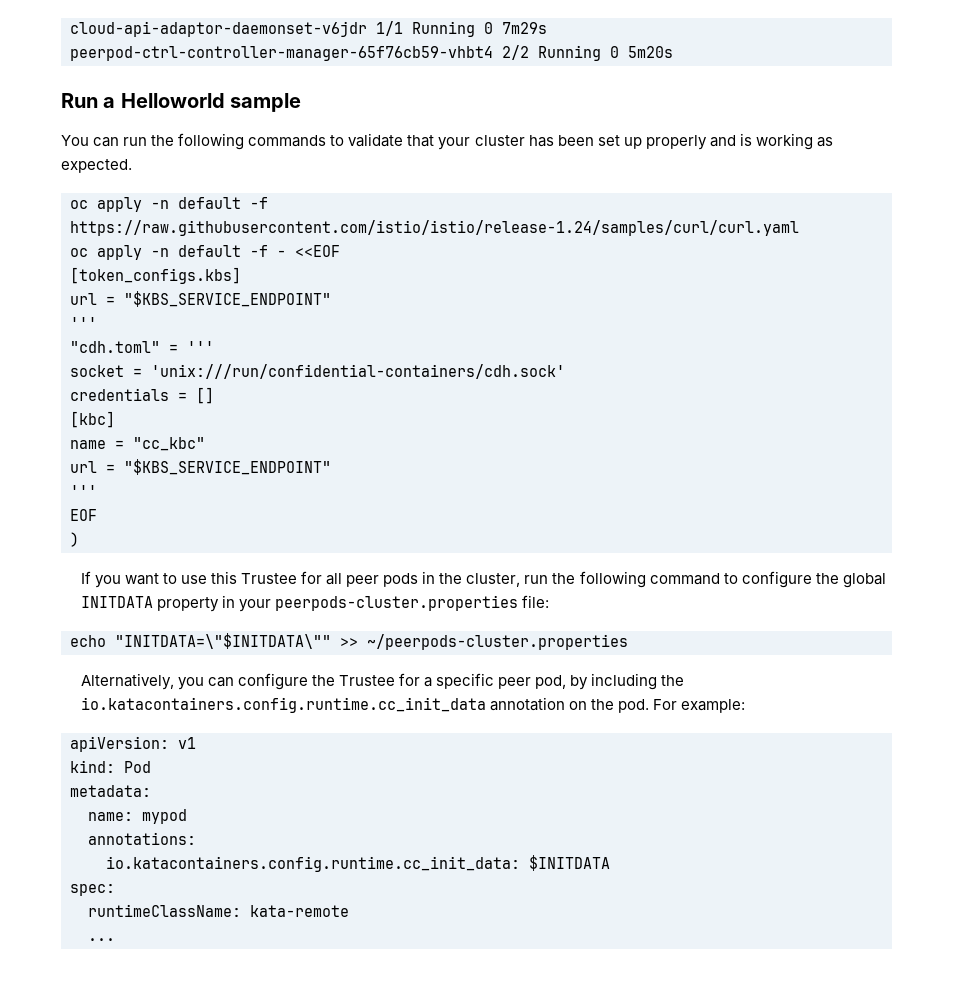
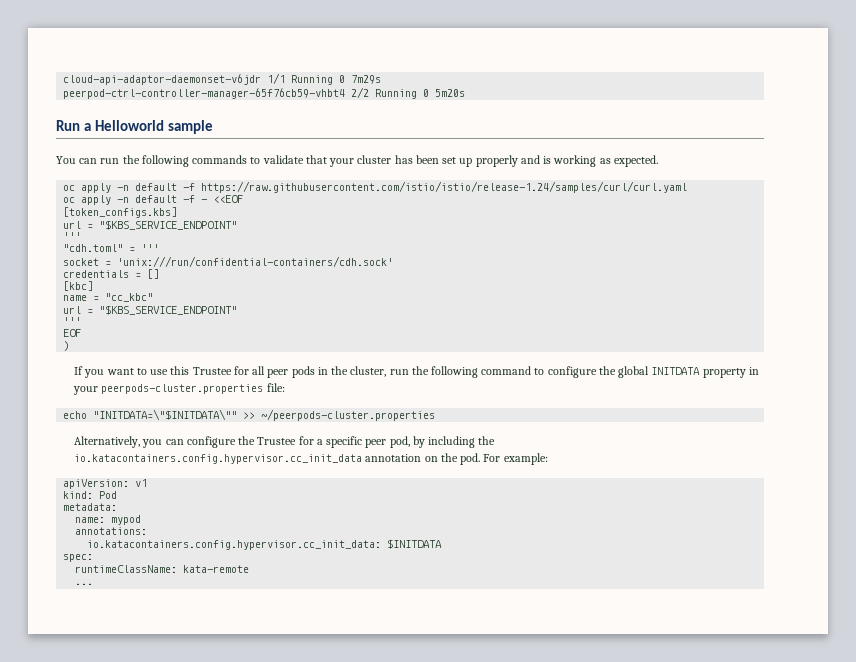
- Alternatively, you can configure the Trustee for a specific peer pod, by including the io.katacontainers.config.runtime.cc_init_data annotation on the pod.
+ Alternatively, you can configure the Trustee for a specific peer pod, by including the io.katacontainers.config.hypervisor.cc_init_data annotation on the pod.
- io.katacontainers.config.runtime.cc_init_data: $INITDATA
+ io.katacontainers.config.hypervisor.cc_init_data: $INITDATA

